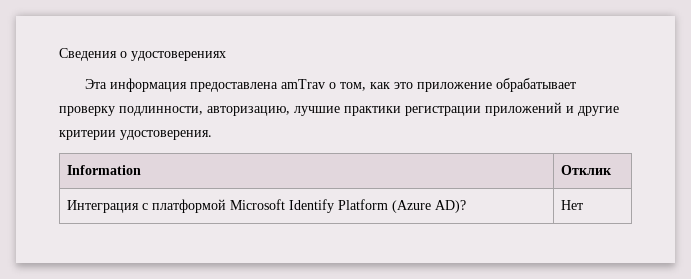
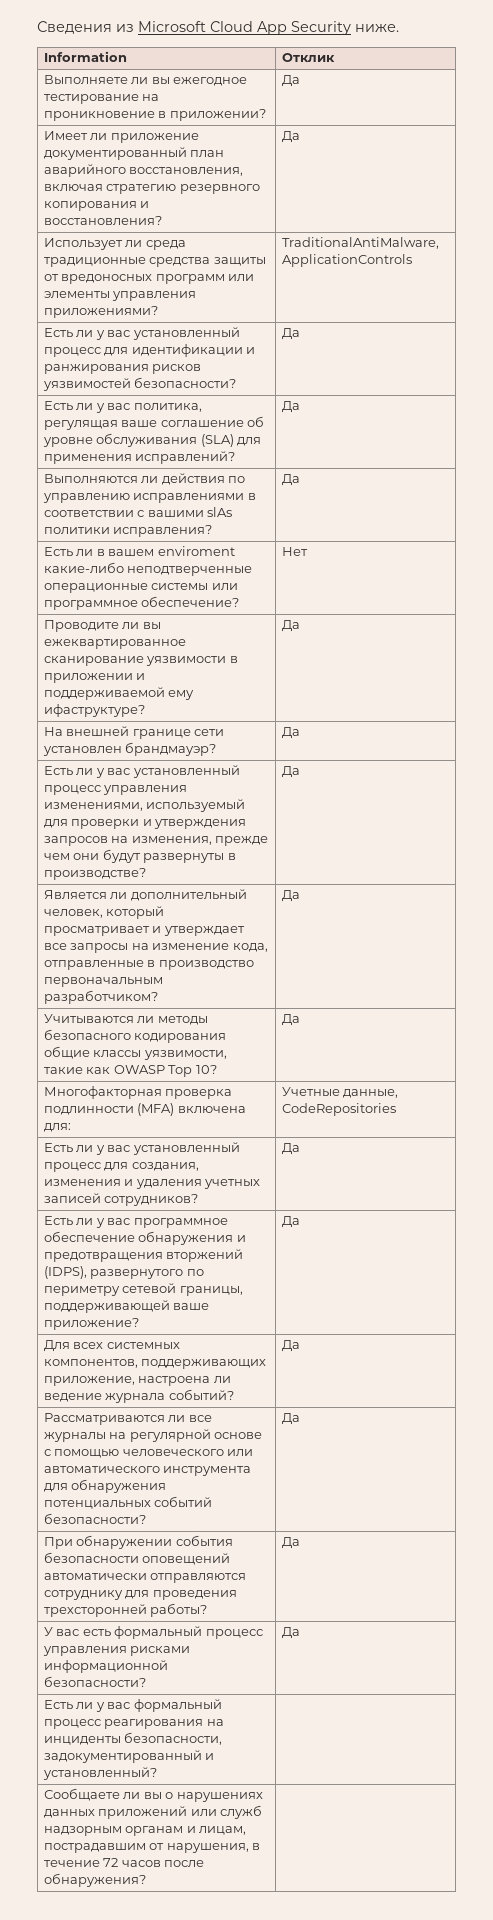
- Сведения о удостоверениях
- Эта информация предоставлена amTrav о том, как это приложение обрабатывает проверку подлинности, авторизацию, лучшие практики регистрации приложений и другие критерии удостоверения.
+ Сведения из Microsoft Cloud App Security ниже.
  Information | Отклик
- Интеграция с платформой Microsoft Identify Platform (Azure AD)? | Нет
+ Выполняете ли вы ежегодное тестирование на проникновение в приложении? | Да
+ Имеет ли приложение документированный план аварийного восстановления, включая стратегию резервного копирования и восстановления? | Да
+ Использует ли среда традиционные средства защиты от вредоносных программ или элементы управления приложениями? | TraditionalAntiMalware, ApplicationControls
+ Есть ли у вас установленный процесс для идентификации и ранжирования рисков уязвимостей безопасности? | Да
+ Есть ли у вас политика, регулящая ваше соглашение об уровне обслуживания (SLA) для применения исправлений? | Да
+ Выполняются ли действия по управлению исправлениями в соответствии с вашими slAs политики исправления? | Да
+ Есть ли в вашем enviroment какие-либо неподтверченные операционные системы или программное обеспечение? | Нет
+ Проводите ли вы ежеквартированное сканирование уязвимости в приложении и поддерживаемой ему ифаструктуре? | Да
+ На внешней границе сети установлен брандмауэр? | Да
+ Есть ли у вас установленный процесс управления изменениями, используемый для проверки и утверждения запросов на изменения, прежде чем они будут развернуты в производстве? | Да
+ Является ли дополнительный человек, который просматривает и утверждает все запросы на изменение кода, отправленные в производство первоначальным разработчиком? | Да
+ Учитываются ли методы безопасного кодирования общие классы уязвимости, такие как OWASP Top 10? | Да
+ Многофакторная проверка подлинности (MFA) включена для: | Учетные данные, CodeRepositories
+ Есть ли у вас установленный процесс для создания, изменения и удаления учетных записей сотрудников? | Да
+ Есть ли у вас программное обеспечение обнаружения и предотвращения вторжений (IDPS), развернутого по периметру сетевой границы, поддерживающей ваше приложение? | Да
+ Для всех системных компонентов, поддерживающих приложение, настроена ли ведение журнала событий? | Да
+ Рассматриваются ли все журналы на регулярной основе с помощью человеческого или автоматического инструмента для обнаружения потенциальных событий безопасности? | Да
+ При обнаружении события безопасности оповещений автоматически отправляются сотруднику для проведения трехсторонней работы? | Да
+ У вас есть формальный процесс управления рисками информационной безопасности? | Да
+ Есть ли у вас формальный процесс реагирования на инциденты безопасности, задокументированный и установленный? |
+ Сообщаете ли вы о нарушениях данных приложений или служб надзорным органам и лицам, пострадавшим от нарушения, в течение 72 часов после обнаружения? |

